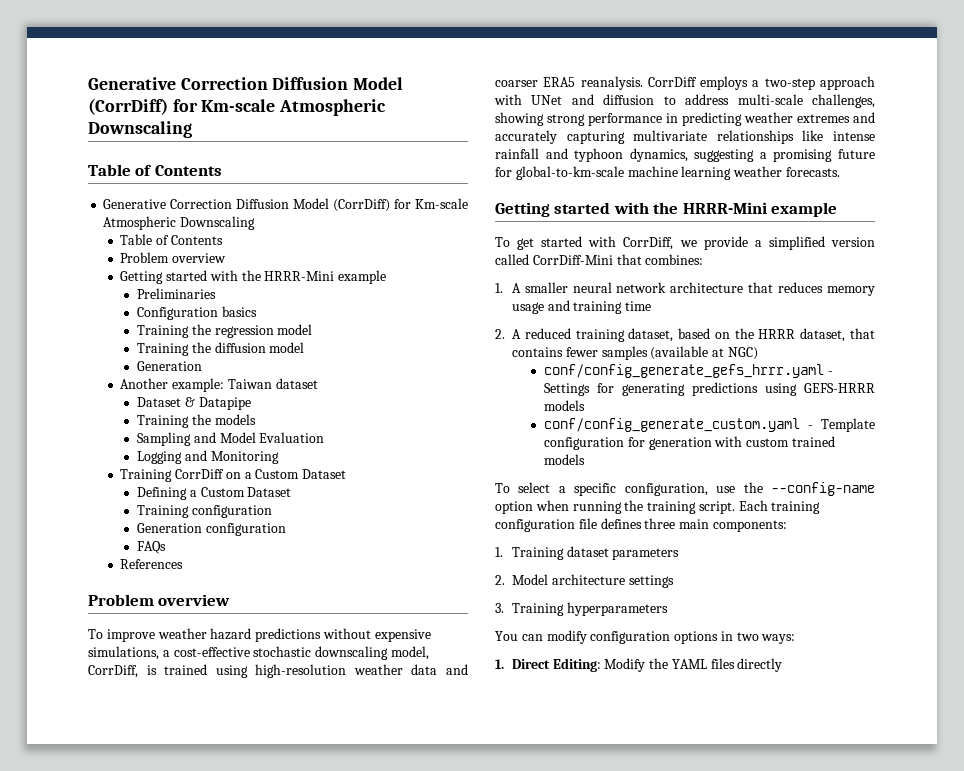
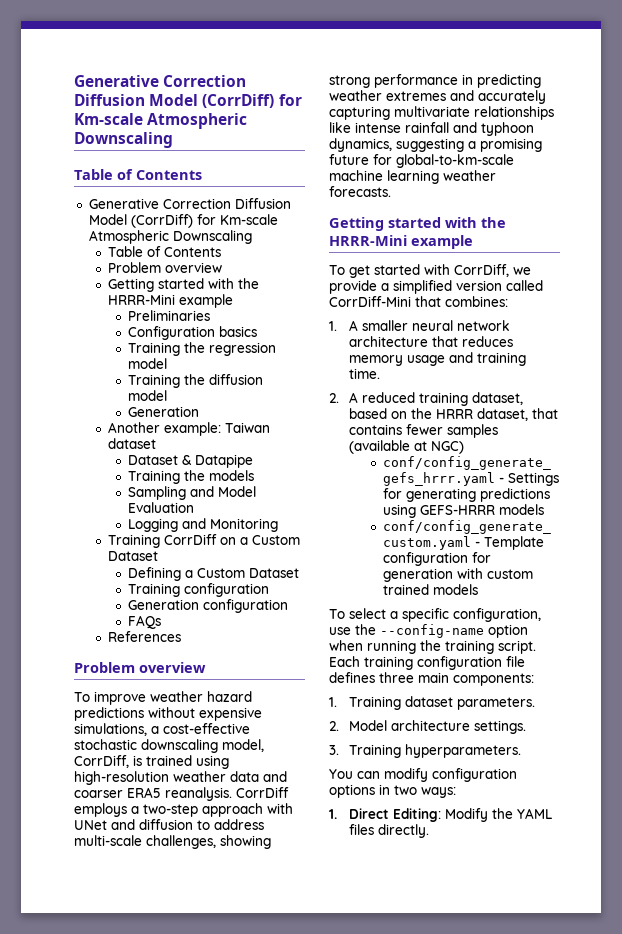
- 1. A smaller neural network architecture that reduces memory usage and training time
+ 1. A smaller neural network architecture that reduces memory usage and training time.
- 1. Training dataset parameters
+ 1. Training dataset parameters.
- 2. Model architecture settings
+ 2. Model architecture settings.
- 3. Training hyperparameters
+ 3. Training hyperparameters.
- 1. Direct Editing: Modify the YAML files directly
+ 1. Direct Editing: Modify the YAML files directly.

